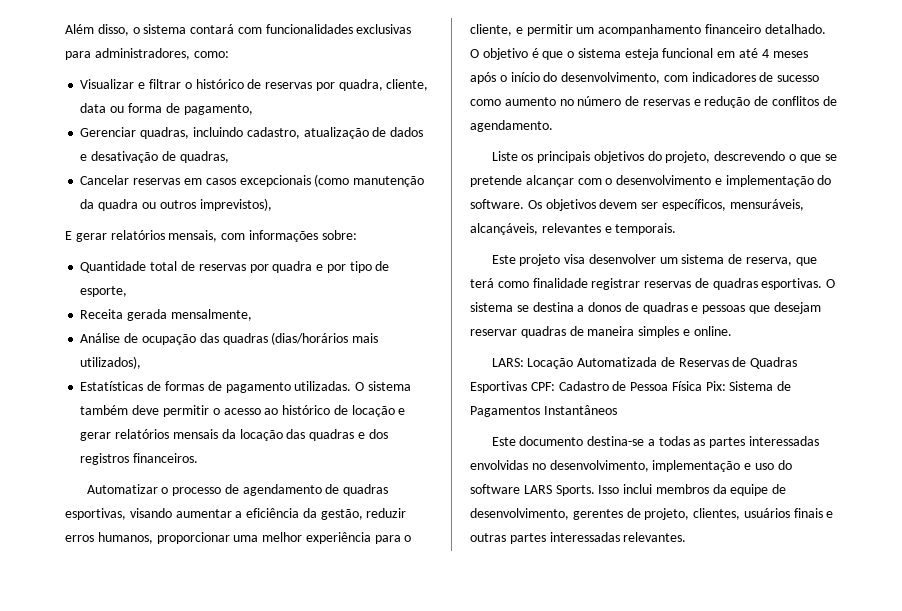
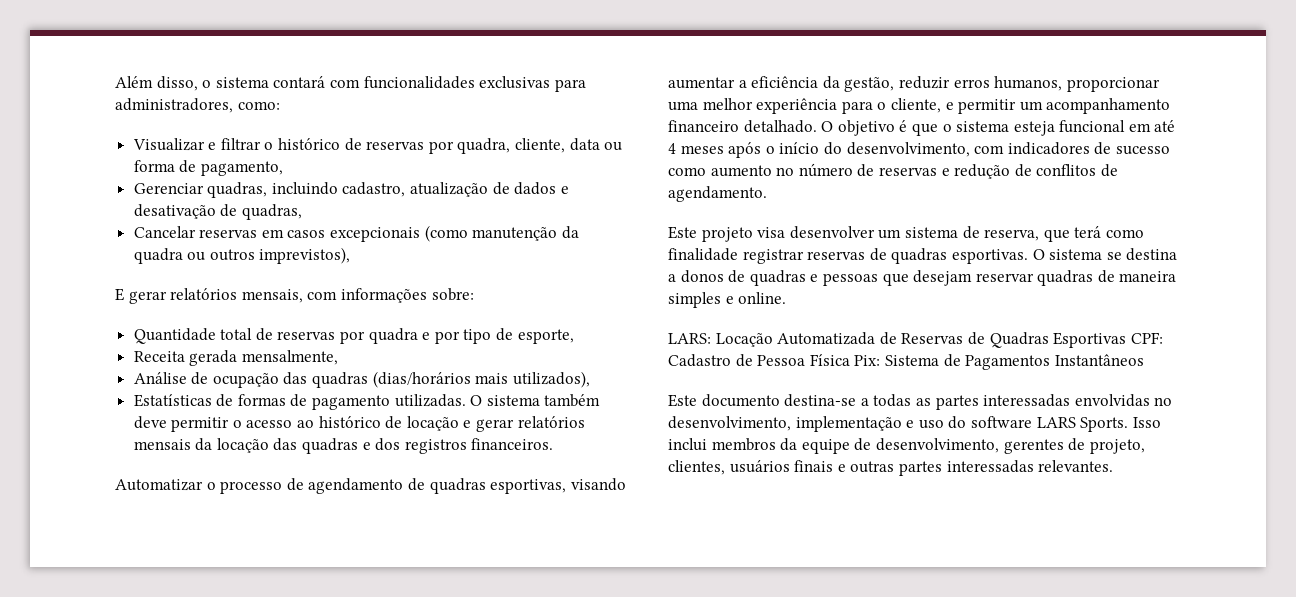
- Liste os principais objetivos do projeto, descrevendo o que se pretende alcançar com o desenvolvimento e implementação do software. Os objetivos devem ser específicos, mensuráveis, alcançáveis, relevantes e temporais.

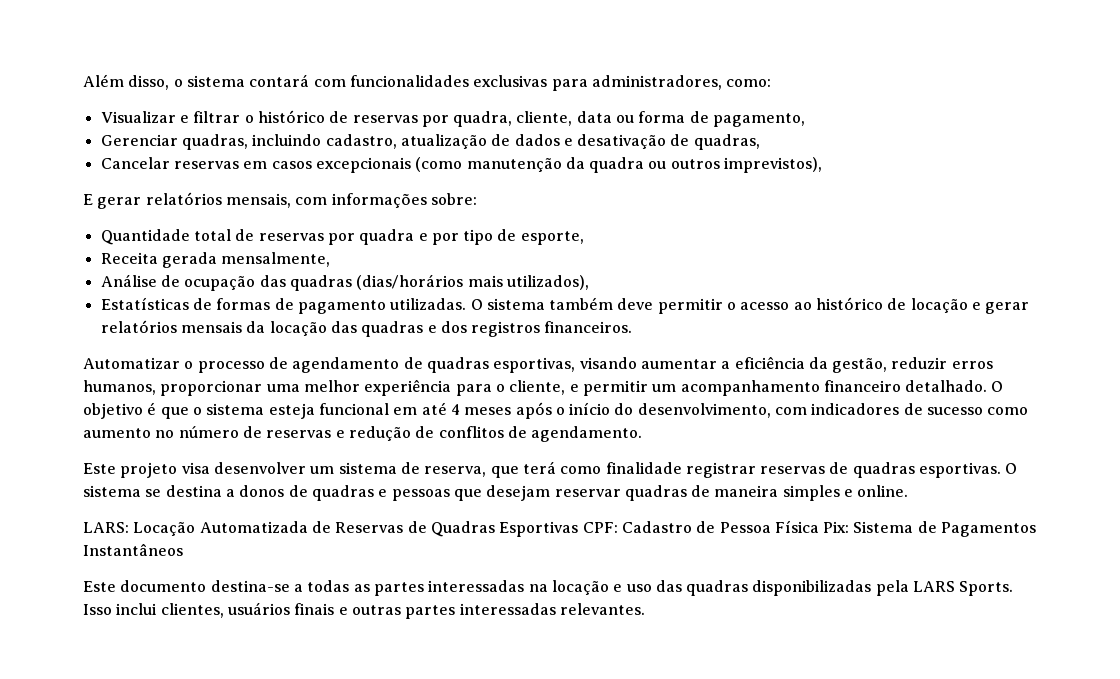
- Este documento destina-se a todas as partes interessadas envolvidas no desenvolvimento, implementação e uso do software LARS Sports. Isso inclui membros da equipe de desenvolvimento, gerentes de projeto, clientes, usuários finais e outras partes interessadas relevantes.
+ Este documento destina-se a todas as partes interessadas na locação e uso das quadras disponibilizadas pela LARS Sports. Isso inclui clientes, usuários finais e outras partes interessadas relevantes.

